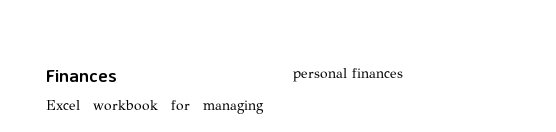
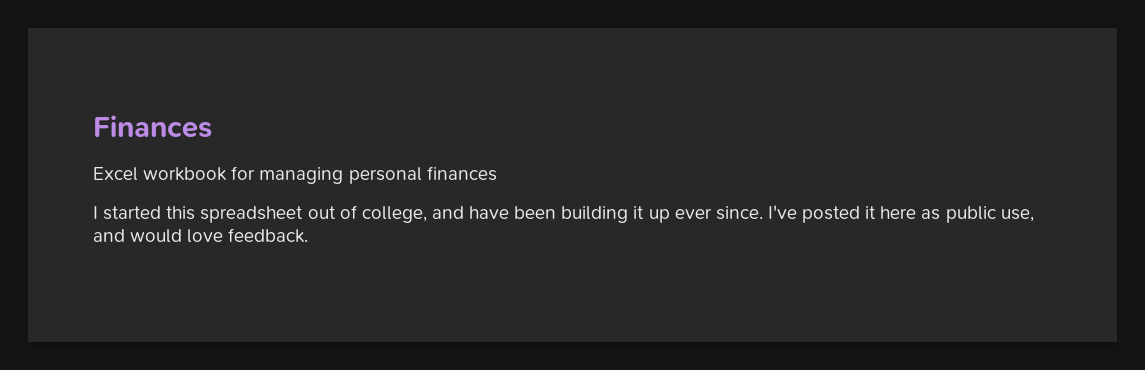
+ I started this spreadsheet out of college, and have been building it up ever since. I've posted it here as public use, and would love feedback.

